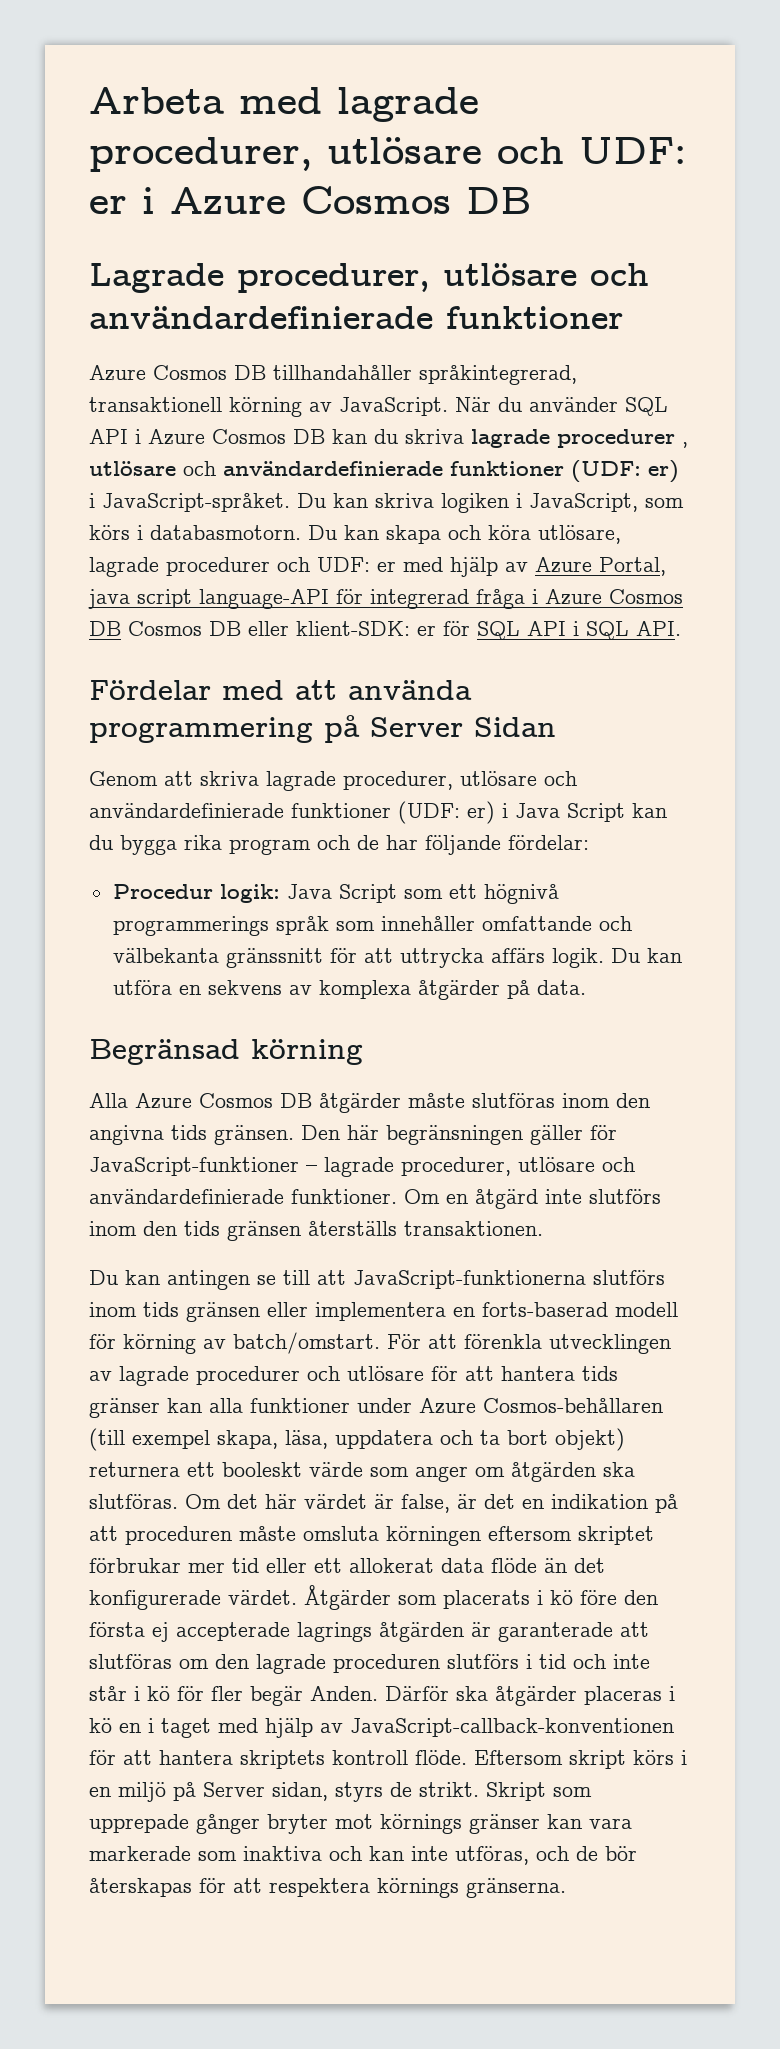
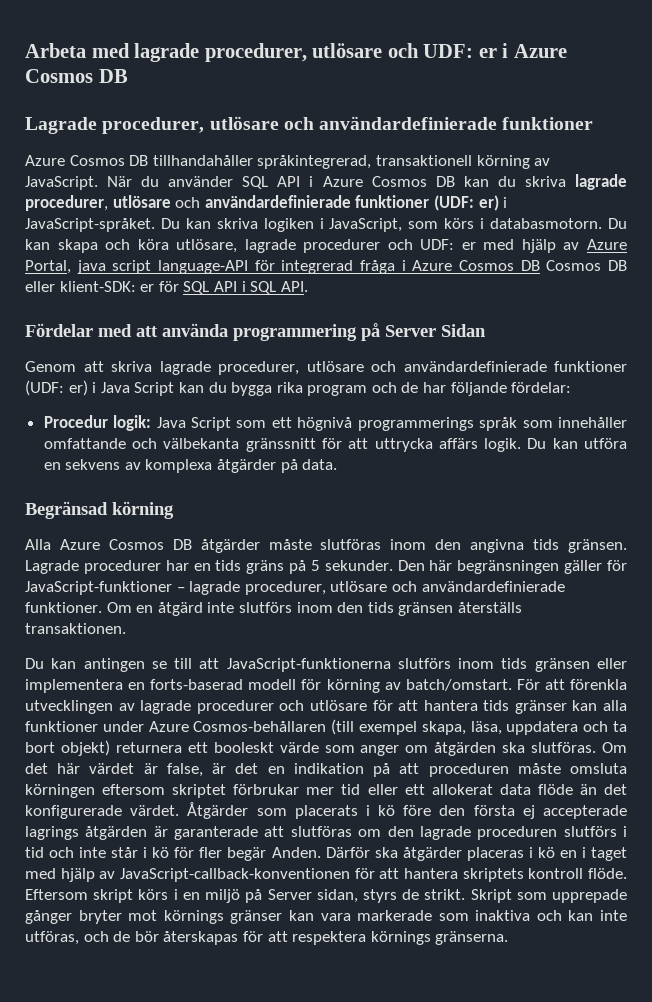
- När du använder SQL API i Azure Cosmos DB kan du skriva lagrade procedurer , utlösare och användardefinierade funktioner (UDF: er) i JavaScript-språket.
+ När du använder SQL API i Azure Cosmos DB kan du skriva lagrade procedurer, utlösare och användardefinierade funktioner (UDF: er) i JavaScript-språket.
+ Lagrade procedurer har en tids gräns på 5 sekunder.

